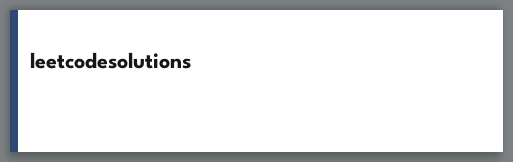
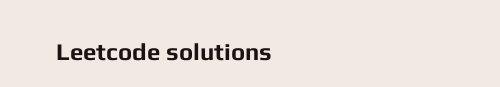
- leetcodesolutions
+ Leetcode solutions

